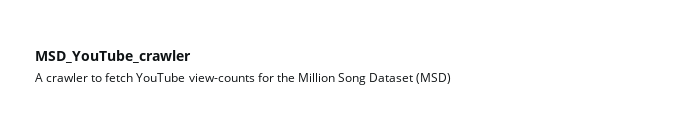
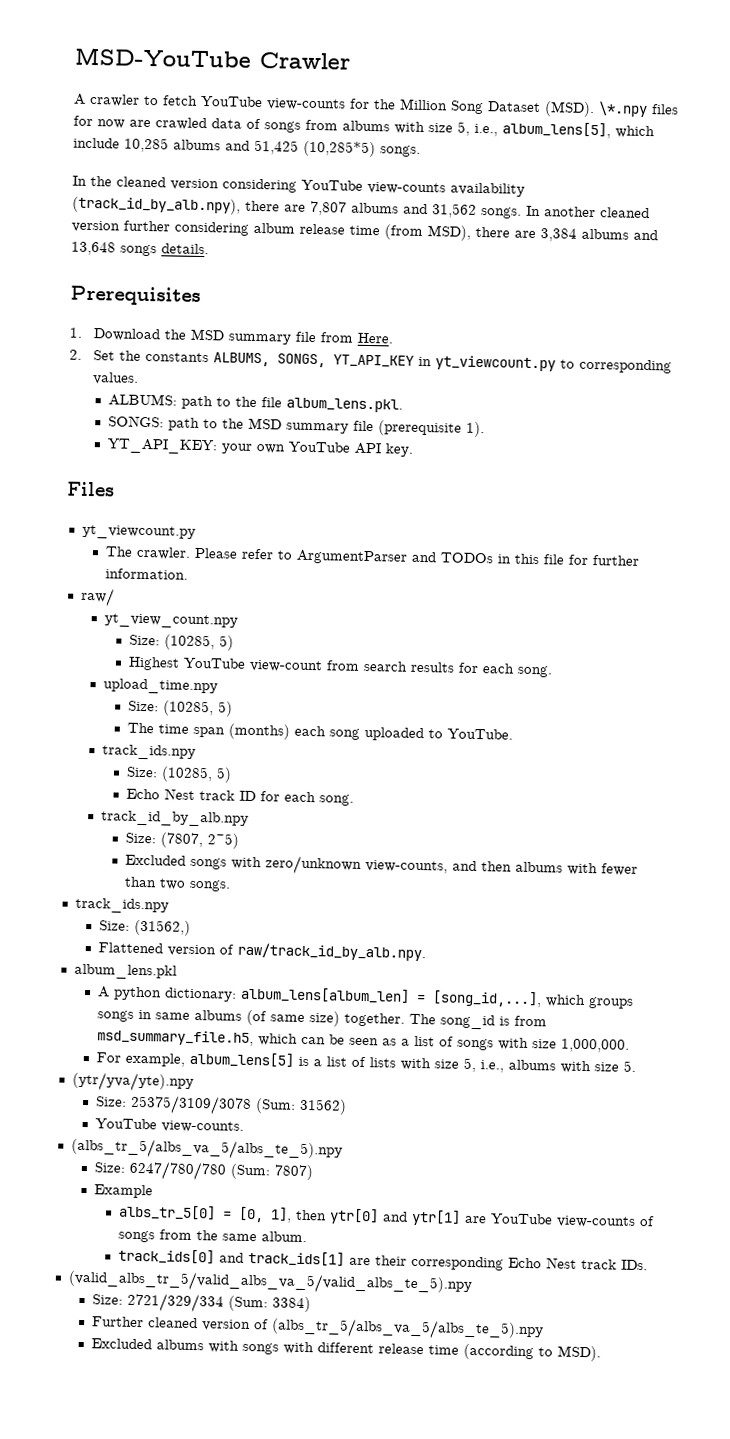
- MSD_YouTube_crawler
+ MSD-YouTube Crawler
- A crawler to fetch YouTube view-counts for the Million Song Dataset (MSD)
+ A crawler to fetch YouTube view-counts for the Million Song Dataset (MSD). \*.npy files for now are crawled data of songs from albums with size 5, i.e., album_lens[5], which include 10,285 albums and 51,425 (10,285*5) songs.
+ In the cleaned version considering YouTube view-counts availability (track_id_by_alb.npy), there are 7,807 albums and 31,562 songs. In another cleaned version further considering album release time (from MSD), there are 3,384 albums and 13,648 songs details.
+ Prerequisites
+ 1. Download the MSD summary file from Here.
+ 2. Set the constants ALBUMS, SONGS, YT_API_KEY in yt_viewcount.py to corresponding values.
+ ALBUMS: path to the file album_lens.pkl.
+ SONGS: path to the MSD summary file (prerequisite 1).
+ YT_API_KEY: your own YouTube API key.
+ Files
+ yt_viewcount.py
+ The crawler. Please refer to ArgumentParser and TODOs in this file for further information.
+ raw/
+ yt_view_count.npy
+ Size: (10285, 5)
+ Highest YouTube view-count from search results for each song.
+ upload_time.npy
+ Size: (10285, 5)
+ The time span (months) each song uploaded to YouTube.
+ track_ids.npy
+ Size: (10285, 5)
+ Echo Nest track ID for each song.
+ track_id_by_alb.npy
+ Size: (7807, 2~5)
+ Excluded songs with zero/unknown view-counts, and then albums with fewer than two songs.
+ track_ids.npy
+ Size: (31562,)
+ Flattened version of raw/track_id_by_alb.npy.
+ album_lens.pkl
+ A python dictionary: album_lens[album_len] = [song_id,...], which groups songs in same albums (of same size) together. The song_id is from msd_summary_file.h5, which can be seen as a list of songs with size 1,000,000.
+ For example, album_lens[5] is a list of lists with size 5, i.e., albums with size 5.
+ (ytr/yva/yte).npy
+ Size: 25375/3109/3078 (Sum: 31562)
+ YouTube view-counts.
+ (albs_tr_5/albs_va_5/albs_te_5).npy
+ Size: 6247/780/780 (Sum: 7807)
+ Example
+ albs_tr_5[0] = [0, 1], then ytr[0] and ytr[1] are YouTube view-counts of songs from the same album.
+ track_ids[0] and track_ids[1] are their corresponding Echo Nest track IDs.
+ (valid_albs_tr_5/valid_albs_va_5/valid_albs_te_5).npy
+ Size: 2721/329/334 (Sum: 3384)
+ Further cleaned version of (albs_tr_5/albs_va_5/albs_te_5).npy
+ Excluded albums with songs with different release time (according to MSD).

